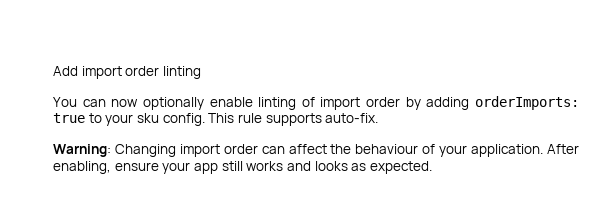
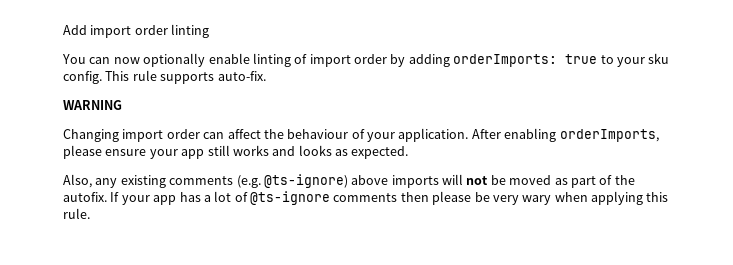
- Warning: Changing import order can affect the behaviour of your application.
+ WARNING
+ Changing import order can affect the behaviour of your application.
- After enabling, ensure your app still works and looks as expected.
+ After enabling orderImports, please ensure your app still works and looks as expected.
+ Also, any existing comments (e.g. @ts-ignore) above imports will not be moved as part of the autofix. If your app has a lot of @ts-ignore comments then please be very wary when applying this rule.

